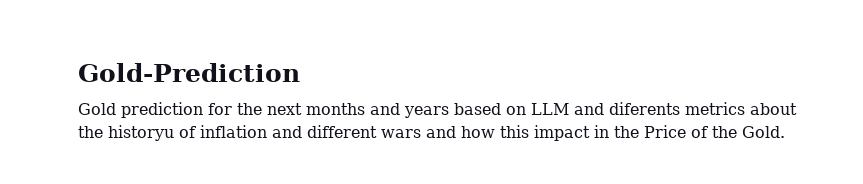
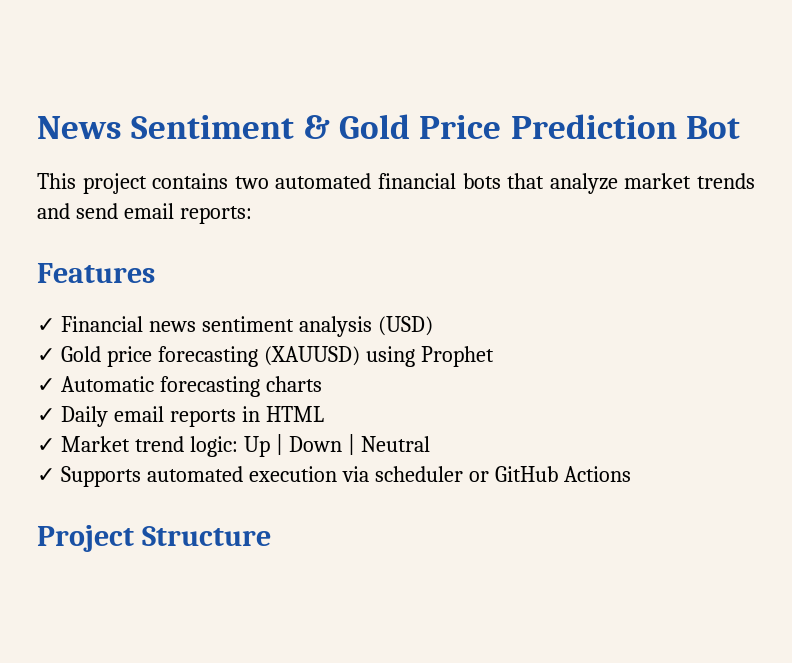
- Gold-Prediction
- Gold prediction for the next months and years based on LLM and diferents metrics about the historyu of inflation and different wars and how this impact in the Price of the Gold.
+ News Sentiment & Gold Price Prediction Bot
+ This project contains two automated financial bots that analyze market trends and send email reports:
+ Features
+ ✓ Financial news sentiment analysis (USD)
+ ✓ Gold price forecasting (XAUUSD) using Prophet
+ ✓ Automatic forecasting charts
+ ✓ Daily email reports in HTML
+ ✓ Market trend logic: Up | Down | Neutral
+ ✓ Supports automated execution via scheduler or GitHub Actions
+ Project Structure

